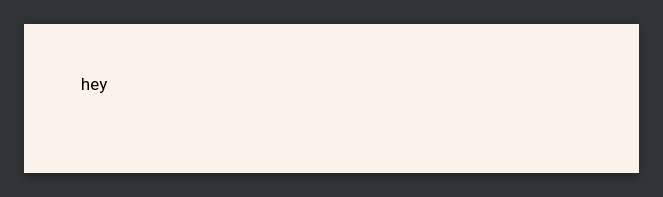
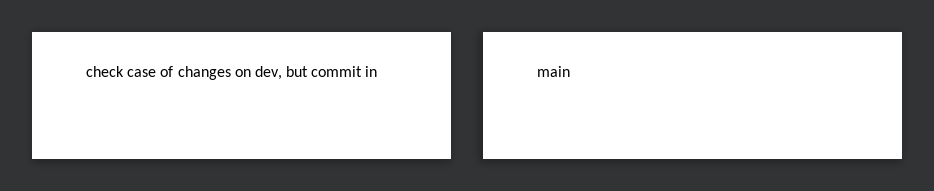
- hey
+ check case of changes on dev, but commit in main

